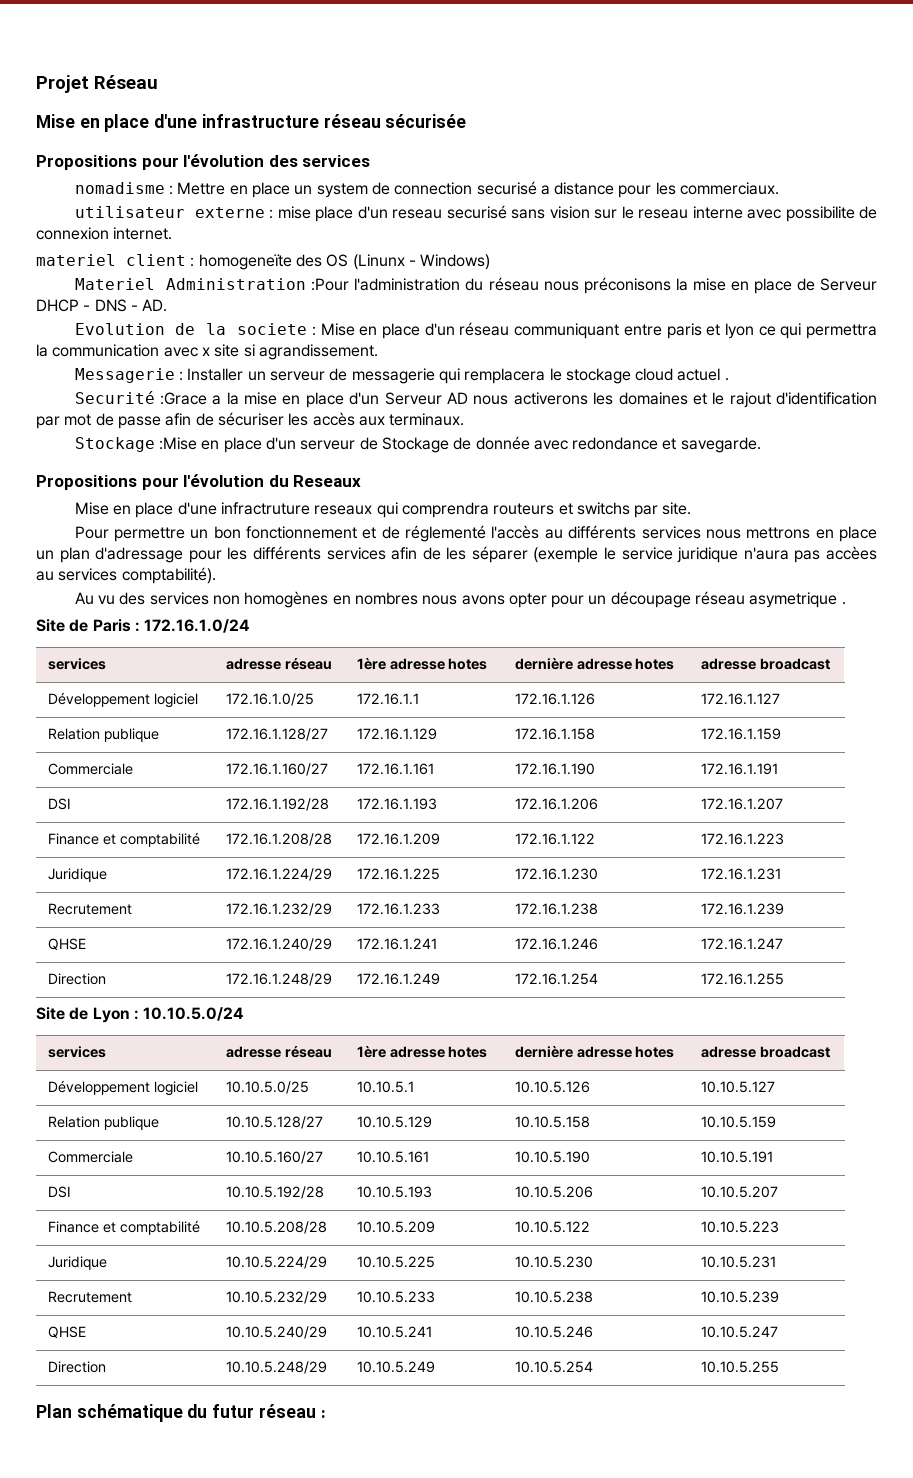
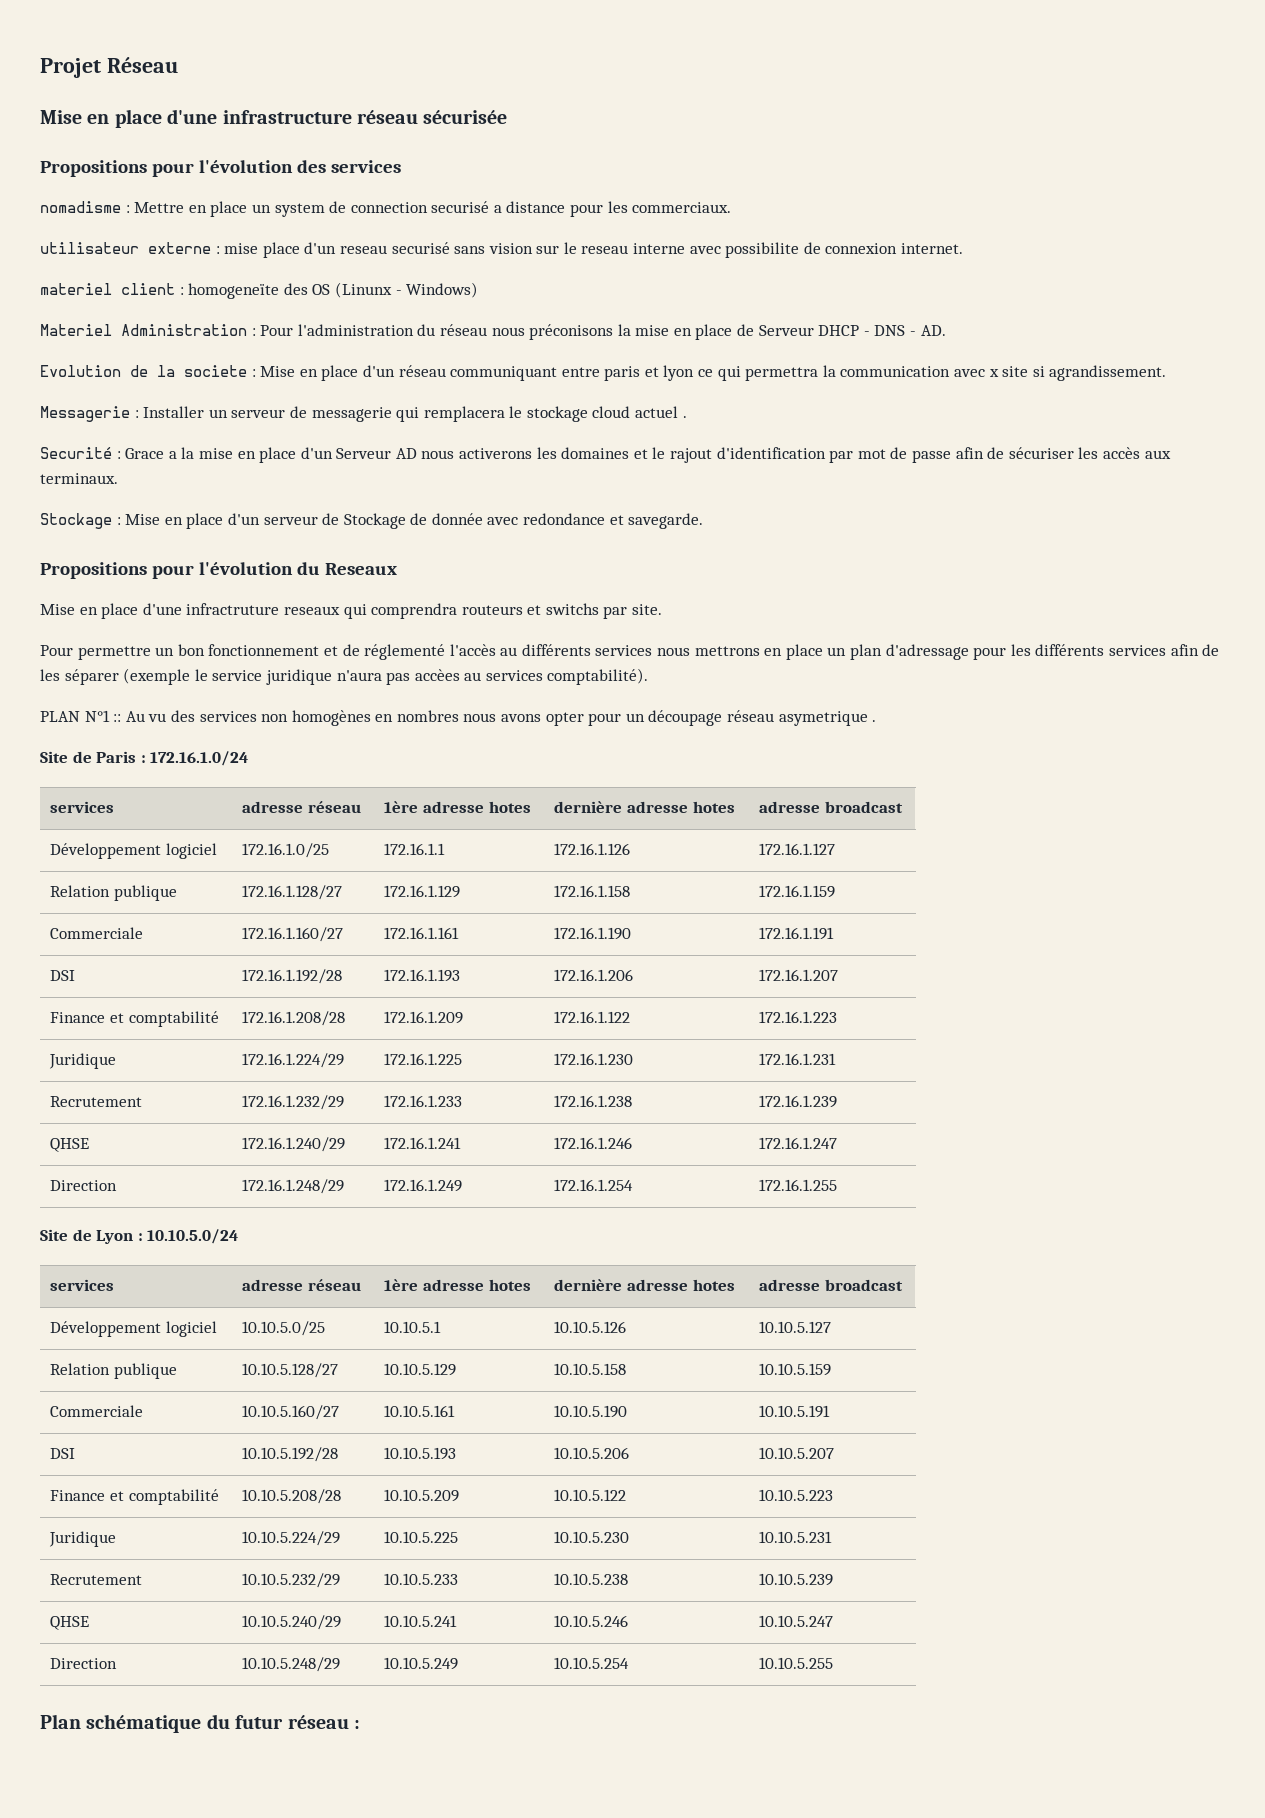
- Materiel Administration :Pour l'administration du réseau nous préconisons la mise en place de Serveur DHCP - DNS - AD.
+ Materiel Administration : Pour l'administration du réseau nous préconisons la mise en place de Serveur DHCP - DNS - AD.
- Securité :Grace a la mise en place d'un Serveur AD nous activerons les domaines et le rajout d'identification par mot de passe afin de sécuriser les accès aux terminaux.
+ Securité : Grace a la mise en place d'un Serveur AD nous activerons les domaines et le rajout d'identification par mot de passe afin de sécuriser les accès aux terminaux.
- Stockage :Mise en place d'un serveur de Stockage de donnée avec redondance et savegarde.
+ Stockage : Mise en place d'un serveur de Stockage de donnée avec redondance et savegarde.
- Au vu des services non homogènes en nombres nous avons opter pour un découpage réseau asymetrique .
+ PLAN N°1 :: Au vu des services non homogènes en nombres nous avons opter pour un découpage réseau asymetrique .

